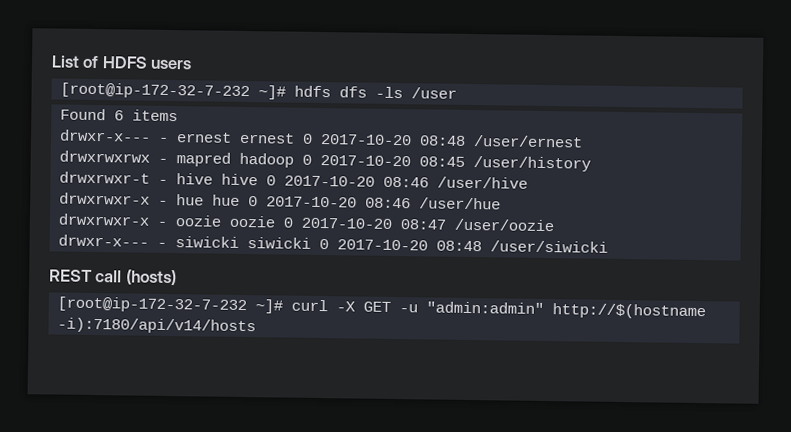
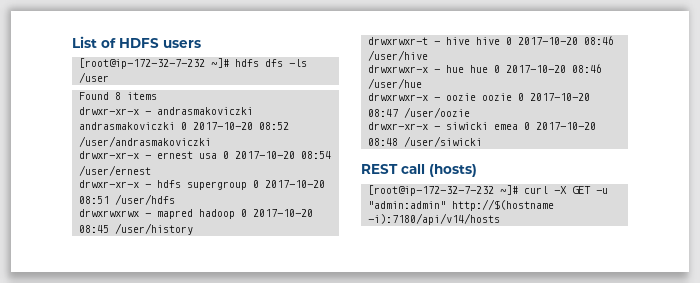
- Found 6 items
+ Found 8 items
- drwxr-x--- - ernest ernest 0 2017-10-20 08:48 /user/ernest
+ drwxr-xr-x - andrasmakoviczki andrasmakoviczki 0 2017-10-20 08:52 /user/andrasmakoviczki
+ drwxr-xr-x - ernest usa 0 2017-10-20 08:54 /user/ernest
+ drwxr-xr-x - hdfs supergroup 0 2017-10-20 08:51 /user/hdfs
- drwxr-x--- - siwicki siwicki 0 2017-10-20 08:48 /user/siwicki
+ drwxr-xr-x - siwicki emea 0 2017-10-20 08:48 /user/siwicki

